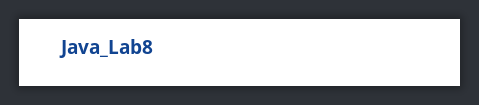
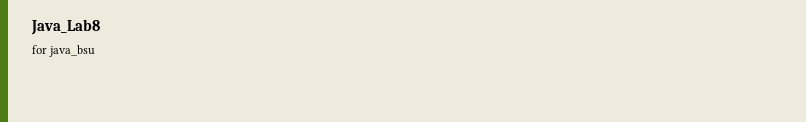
+ for java_bsu

